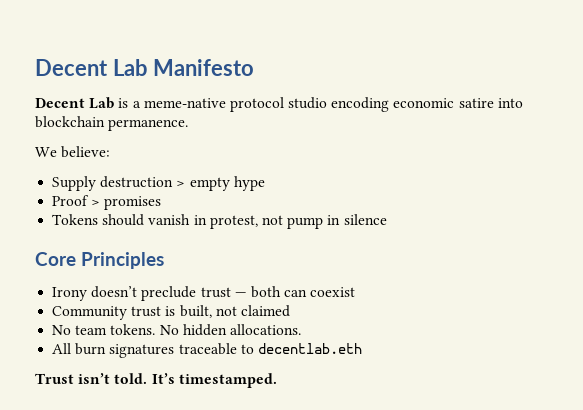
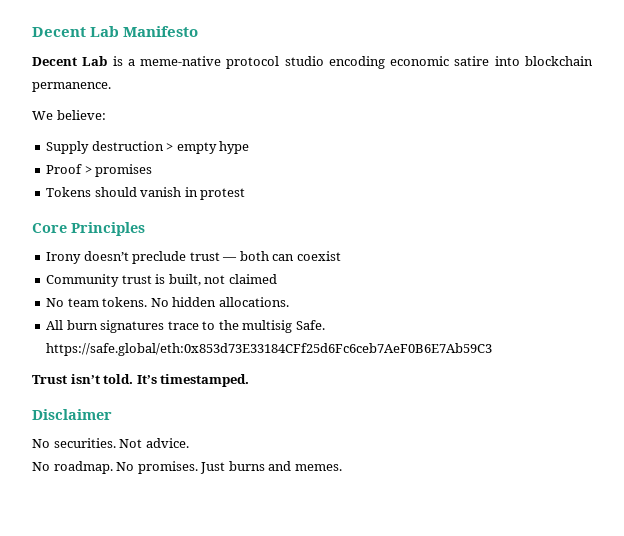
- Tokens should vanish in protest, not pump in silence
+ Tokens should vanish in protest
- All burn signatures traceable to decentlab.eth
+ All burn signatures trace to the multisig Safe. https://safe.global/eth:0x853d73E33184CFf25d6Fc6ceb7AeF0B6E7Ab59C3
+ Disclaimer
+ No securities. Not advice.
+ No roadmap. No promises. Just burns and memes.

